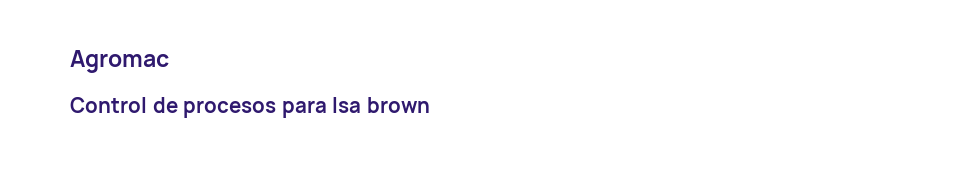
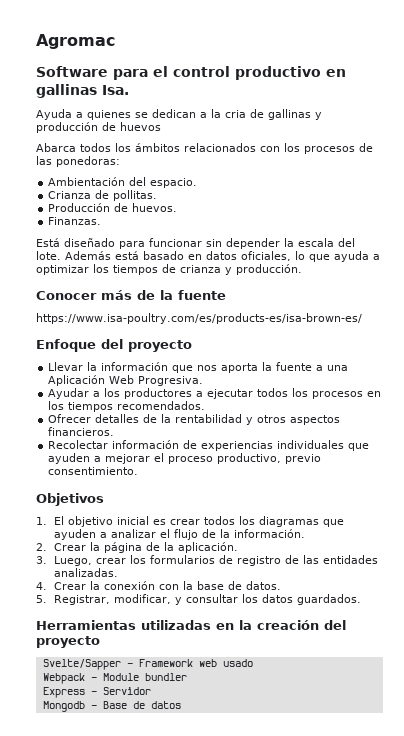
- Control de procesos para Isa brown
+ Software para el control productivo en gallinas Isa.
+ Ayuda a quienes se dedican a la cria de gallinas y producción de huevos
+ Abarca todos los ámbitos relacionados con los procesos de las ponedoras:
+ Ambientación del espacio.
+ Crianza de pollitas.
+ Producción de huevos.
+ Finanzas.
+ Está diseñado para funcionar sin depender la escala del lote. Además está basado en datos oficiales, lo que ayuda a optimizar los tiempos de crianza y producción.
+ Conocer más de la fuente
+ https://www.isa-poultry.com/es/products-es/isa-brown-es/
+ Enfoque del proyecto
+ Llevar la información que nos aporta la fuente a una Aplicación Web Progresiva.
+ Ayudar a los productores a ejecutar todos los procesos en los tiempos recomendados.
+ Ofrecer detalles de la rentabilidad y otros aspectos financieros.
+ Recolectar información de experiencias individuales que ayuden a mejorar el proceso productivo, previo consentimiento.
+ Objetivos
+ 1. El objetivo inicial es crear todos los diagramas que ayuden a analizar el flujo de la información.
+ 2. Crear la página de la aplicación.
+ 3. Luego, crear los formularios de registro de las entidades analizadas.
+ 4. Crear la conexión con la base de datos.
+ 5. Registrar, modificar, y consultar los datos guardados.
+ Herramientas utilizadas en la creación del proyecto
+ Svelte/Sapper - Framework web usado
+ Webpack - Module bundler
+ Express - Servidor
+ Mongodb - Base de datos

